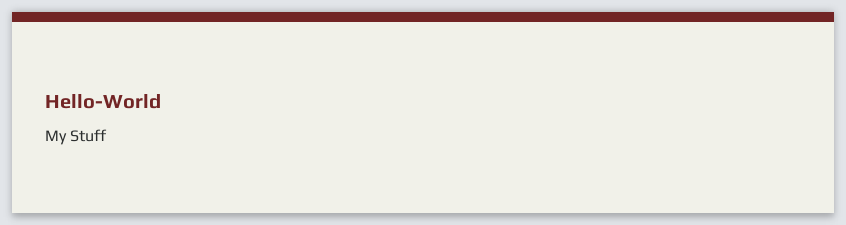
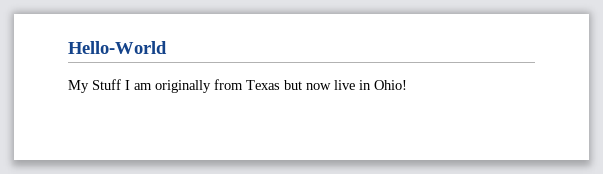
- My Stuff
+ My Stuff I am originally from Texas but now live in Ohio!

